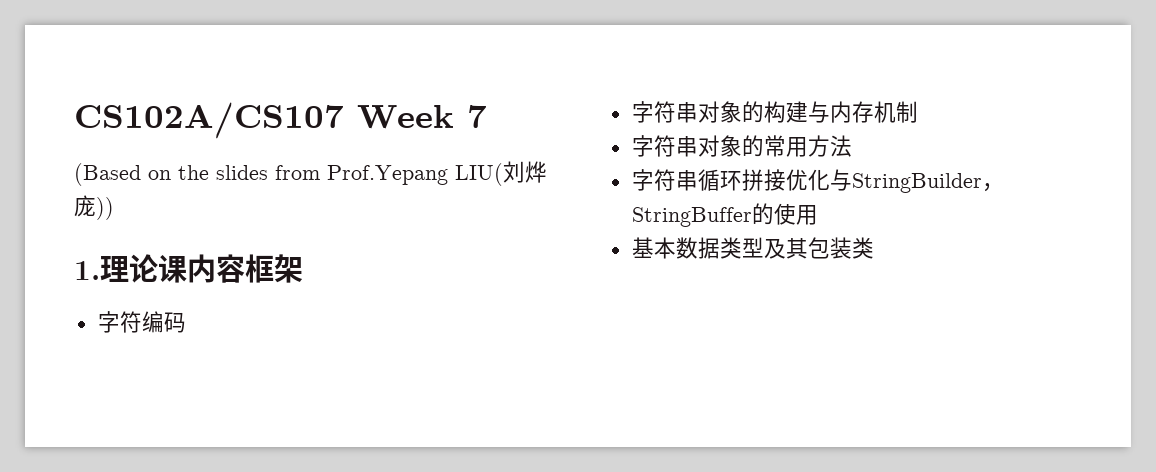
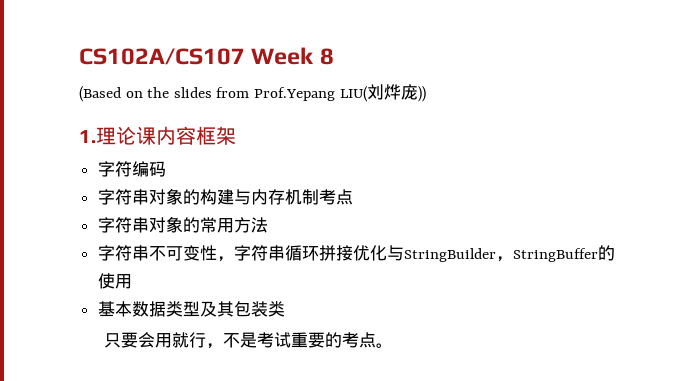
- CS102A/CS107 Week 7
+ CS102A/CS107 Week 8
- 字符串对象的构建与内存机制
+ 字符串对象的构建与内存机制考点
- 字符串循环拼接优化与StringBuilder，StringBuffer的使用
+ 字符串不可变性，字符串循环拼接优化与StringBuilder，StringBuffer的使用
+ 只要会用就行，不是考试重要的考点。

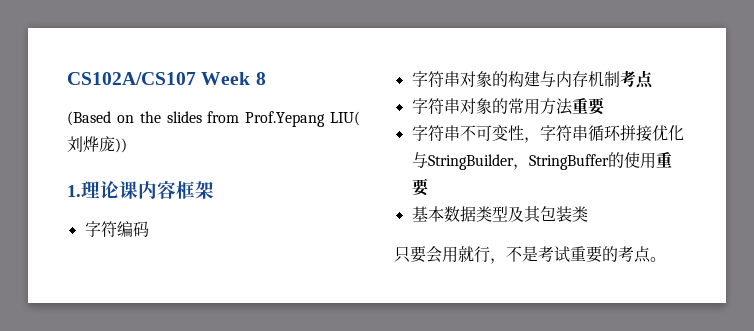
- 字符串对象的常用方法
+ 字符串对象的常用方法重要
- 字符串不可变性，字符串循环拼接优化与StringBuilder，StringBuffer的使用
+ 字符串不可变性，字符串循环拼接优化与StringBuilder，StringBuffer的使用重要

